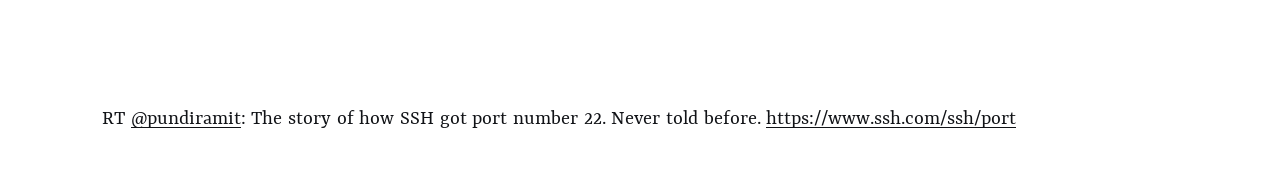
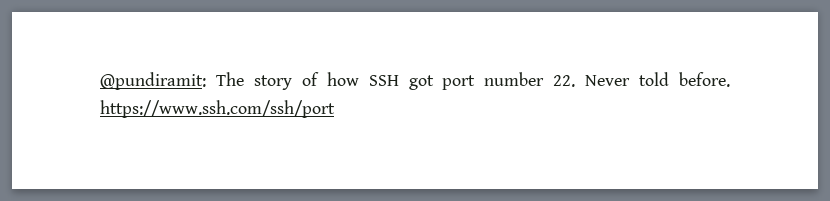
- RT @pundiramit: The story of how SSH got port number 22. Never told before. https://www.ssh.com/ssh/port
+ @pundiramit: The story of how SSH got port number 22. Never told before. https://www.ssh.com/ssh/port

